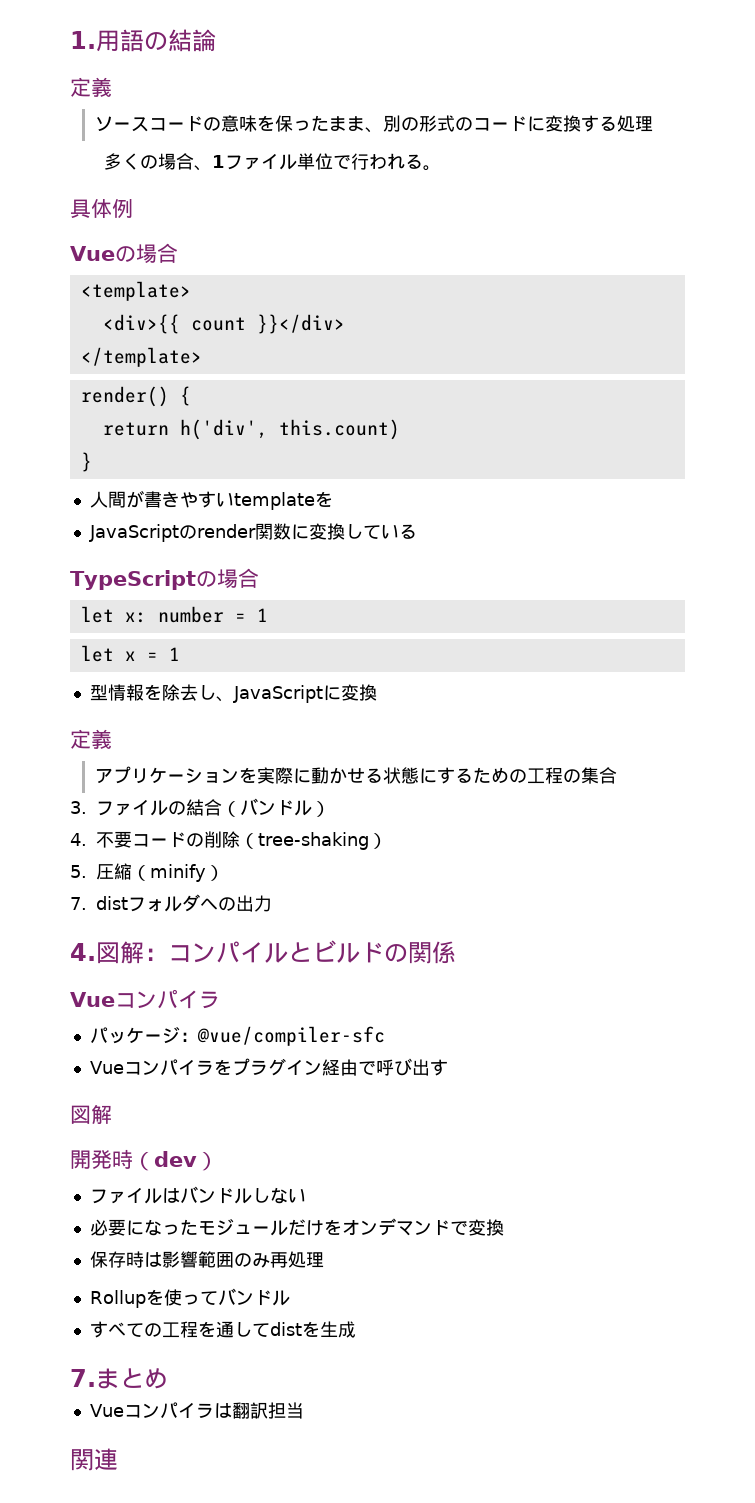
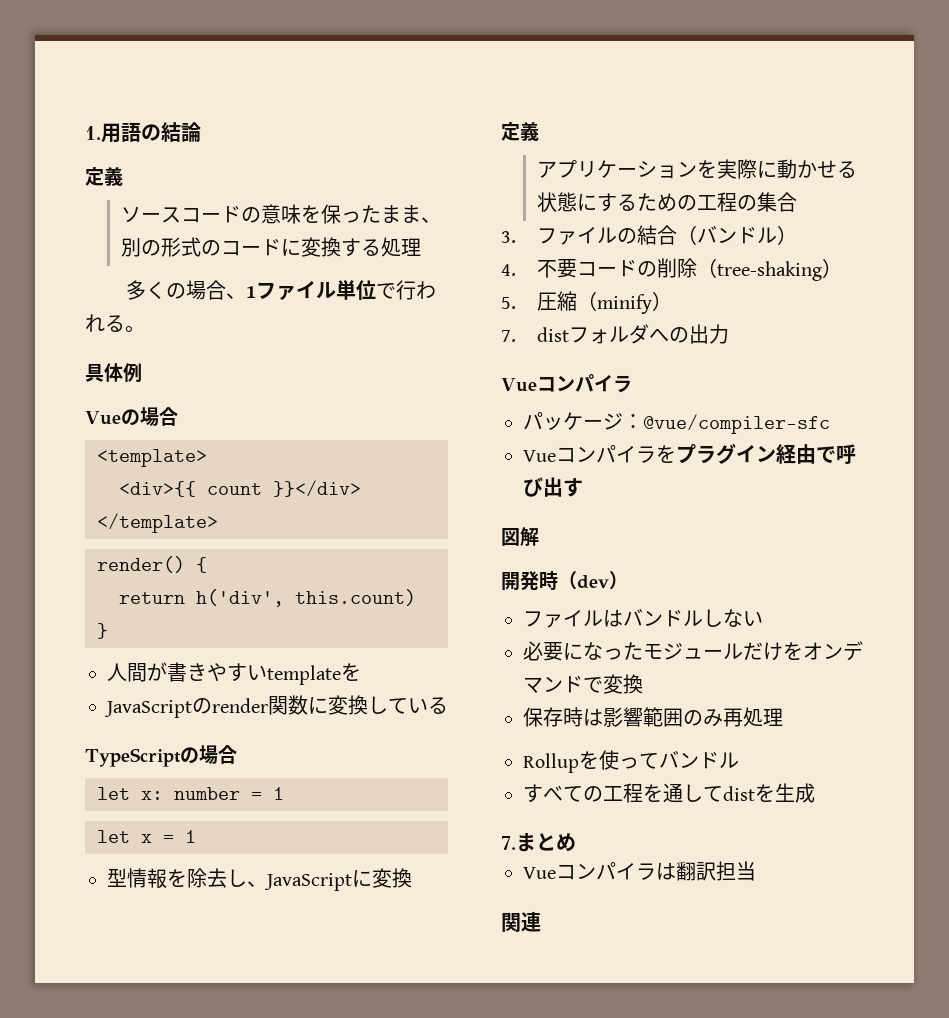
- 4.図解：コンパイルとビルドの関係

